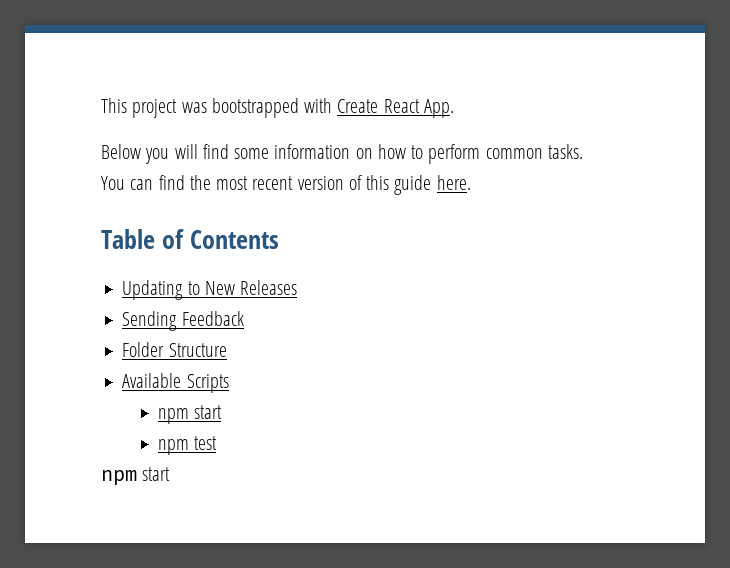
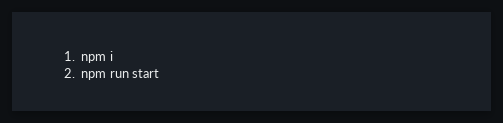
- This project was bootstrapped with Create React App.
- Below you will find some information on how to perform common tasks.
- You can find the most recent version of this guide here.
- Table of Contents
- Updating to New Releases
- Sending Feedback
- Folder Structure
- Available Scripts
- npm start
- npm test
- npm start
+ 1. npm i
+ 2. npm run start

